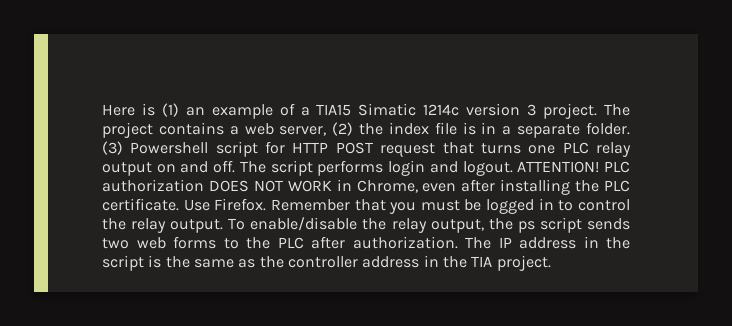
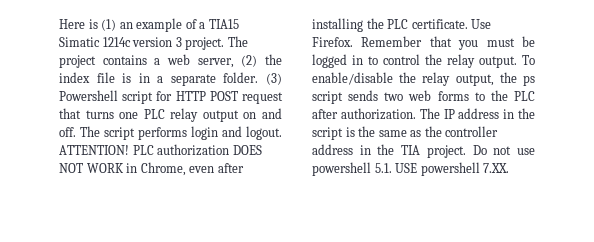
+ Do not use powershell 5.1. USE powershell 7.XX.

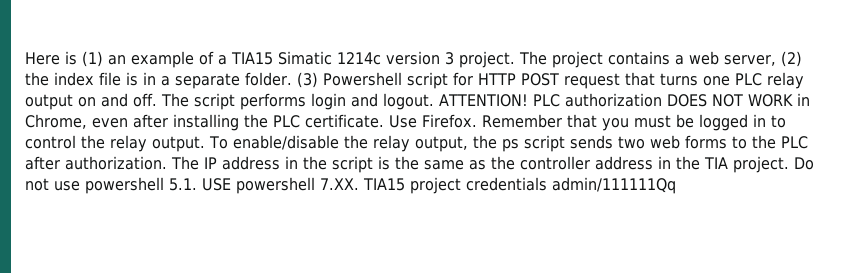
- Do not use powershell 5.1. USE powershell 7.XX.
+ Do not use powershell 5.1. USE powershell 7.XX. TIA15 project credentials admin/111111Qq

